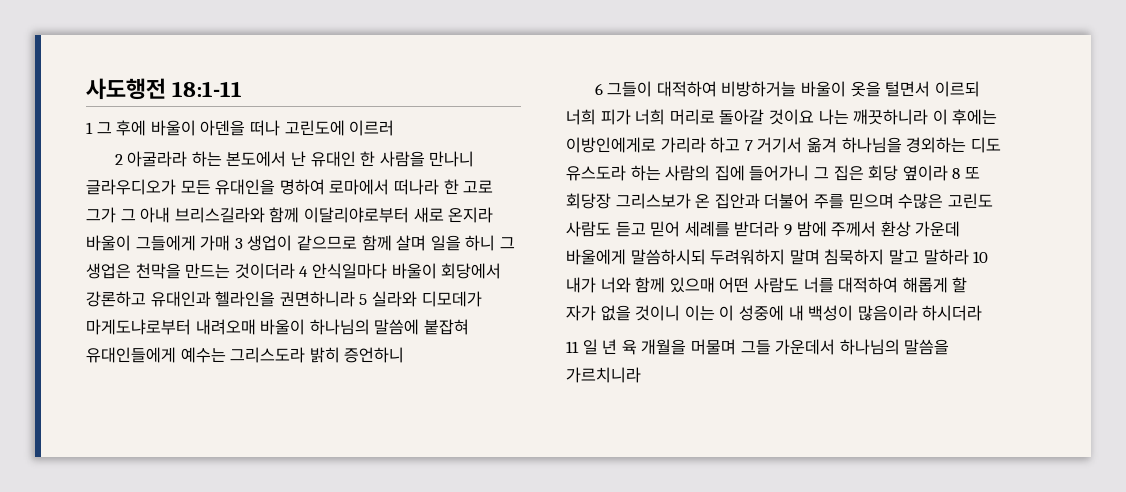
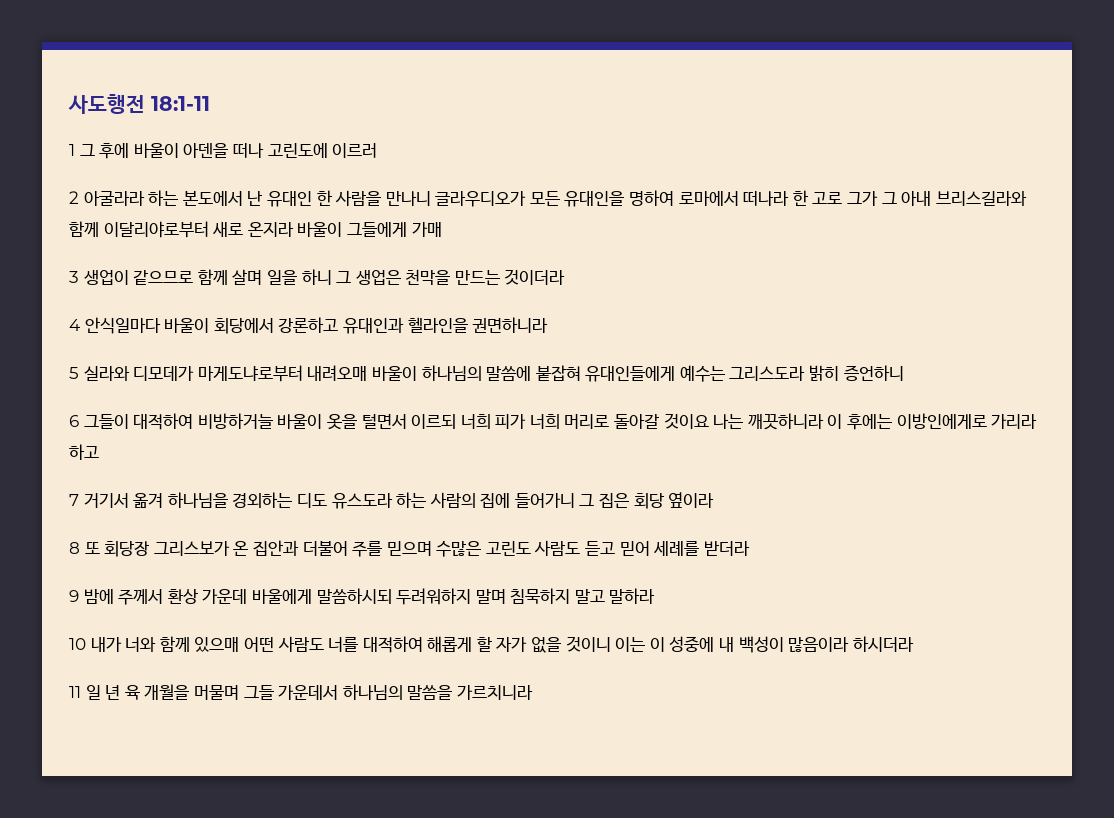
- 2 아굴라라 하는 본도에서 난 유대인 한 사람을 만나니 글라우디오가 모든 유대인을 명하여 로마에서 떠나라 한 고로 그가 그 아내 브리스길라와 함께 이달리야로부터 새로 온지라 바울이 그들에게 가매 3 생업이 같으므로 함께 살며 일을 하니 그 생업은 천막을 만드는 것이더라 4 안식일마다 바울이 회당에서 강론하고 유대인과 헬라인을 권면하니라 5 실라와 디모데가 마게도냐로부터 내려오매 바울이 하나님의 말씀에 붙잡혀 유대인들에게 예수는 그리스도라 밝히 증언하니
+ 2 아굴라라 하는 본도에서 난 유대인 한 사람을 만나니 글라우디오가 모든 유대인을 명하여 로마에서 떠나라 한 고로 그가 그 아내 브리스길라와 함께 이달리야로부터 새로 온지라 바울이 그들에게 가매
+ 3 생업이 같으므로 함께 살며 일을 하니 그 생업은 천막을 만드는 것이더라
+ 4 안식일마다 바울이 회당에서 강론하고 유대인과 헬라인을 권면하니라
+ 5 실라와 디모데가 마게도냐로부터 내려오매 바울이 하나님의 말씀에 붙잡혀 유대인들에게 예수는 그리스도라 밝히 증언하니
- 6 그들이 대적하여 비방하거늘 바울이 옷을 털면서 이르되 너희 피가 너희 머리로 돌아갈 것이요 나는 깨끗하니라 이 후에는 이방인에게로 가리라 하고 7 거기서 옮겨 하나님을 경외하는 디도 유스도라 하는 사람의 집에 들어가니 그 집은 회당 옆이라 8 또 회당장 그리스보가 온 집안과 더불어 주를 믿으며 수많은 고린도 사람도 듣고 믿어 세례를 받더라 9 밤에 주께서 환상 가운데 바울에게 말씀하시되 두려워하지 말며 침묵하지 말고 말하라 10 내가 너와 함께 있으매 어떤 사람도 너를 대적하여 해롭게 할 자가 없을 것이니 이는 이 성중에 내 백성이 많음이라 하시더라
+ 6 그들이 대적하여 비방하거늘 바울이 옷을 털면서 이르되 너희 피가 너희 머리로 돌아갈 것이요 나는 깨끗하니라 이 후에는 이방인에게로 가리라 하고
+ 7 거기서 옮겨 하나님을 경외하는 디도 유스도라 하는 사람의 집에 들어가니 그 집은 회당 옆이라
+ 8 또 회당장 그리스보가 온 집안과 더불어 주를 믿으며 수많은 고린도 사람도 듣고 믿어 세례를 받더라
+ 9 밤에 주께서 환상 가운데 바울에게 말씀하시되 두려워하지 말며 침묵하지 말고 말하라
+ 10 내가 너와 함께 있으매 어떤 사람도 너를 대적하여 해롭게 할 자가 없을 것이니 이는 이 성중에 내 백성이 많음이라 하시더라

